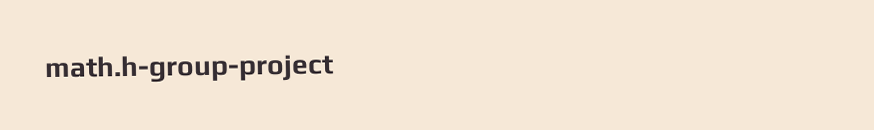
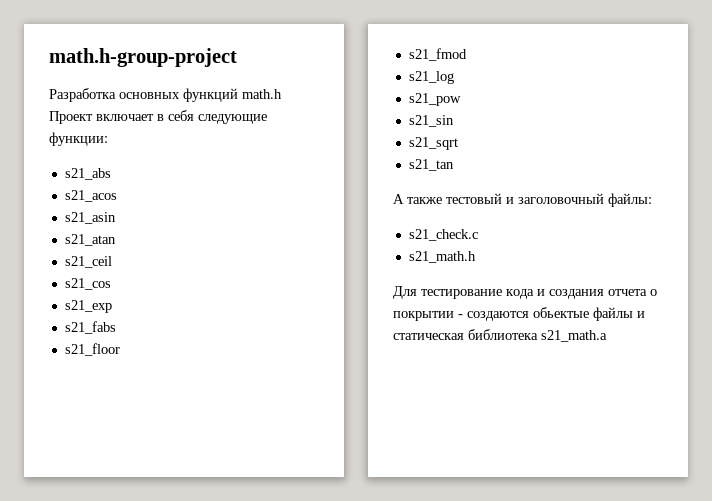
+ Разработка основных функций math.h Проект включает в себя следующие функции:
+ s21_abs
+ s21_acos
+ s21_asin
+ s21_atan
+ s21_ceil
+ s21_cos
+ s21_exp
+ s21_fabs
+ s21_floor
+ s21_fmod
+ s21_log
+ s21_pow
+ s21_sin
+ s21_sqrt
+ s21_tan
+ А также тестовый и заголовочный файлы:
+ s21_check.c
+ s21_math.h
+ Для тестирование кода и создания отчета о покрытии - создаются обьектые файлы и статическая библиотека s21_math.a

